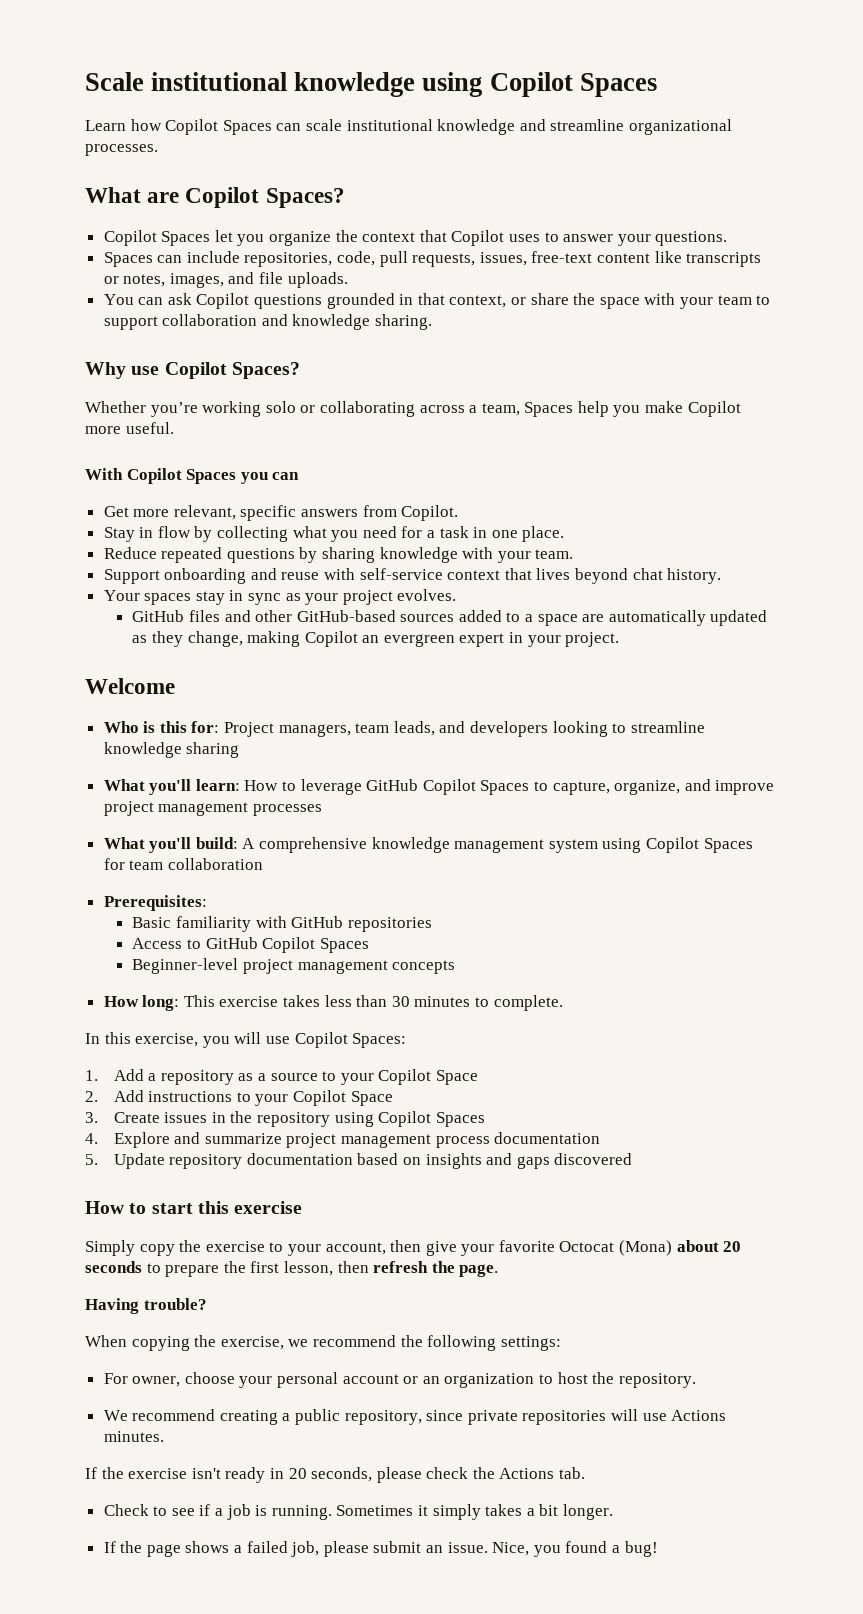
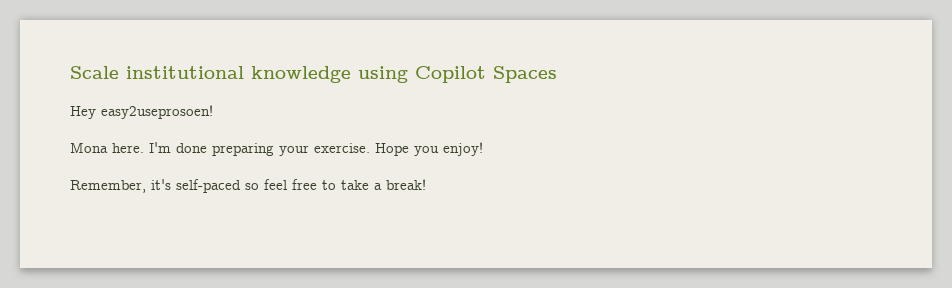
- Learn how Copilot Spaces can scale institutional knowledge and streamline organizational processes.
- What are Copilot Spaces?
- Copilot Spaces let you organize the context that Copilot uses to answer your questions.
- Spaces can include repositories, code, pull requests, issues, free-text content like transcripts or notes, images, and file uploads.
- You can ask Copilot questions grounded in that context, or share the space with your team to support collaboration and knowledge sharing.
- Why use Copilot Spaces?
- Whether you’re working solo or collaborating across a team, Spaces help you make Copilot more useful.
- With Copilot Spaces you can
- Get more relevant, specific answers from Copilot.
- Stay in flow by collecting what you need for a task in one place.
- Reduce repeated questions by sharing knowledge with your team.
- Support onboarding and reuse with self-service context that lives beyond chat history.
- Your spaces stay in sync as your project evolves.
- GitHub files and other GitHub-based sources added to a space are automatically updated as they change, making Copilot an evergreen expert in your project.
- Welcome
- Who is this for: Project managers, team leads, and developers looking to streamline knowledge sharing
- What you'll learn: How to leverage GitHub Copilot Spaces to capture, organize, and improve project management processes
- What you'll build: A comprehensive knowledge management system using Copilot Spaces for team collaboration
- Prerequisites:
- Basic familiarity with GitHub repositories
- Access to GitHub Copilot Spaces
- Beginner-level project management concepts
- How long: This exercise takes less than 30 minutes to complete.
- In this exercise, you will use Copilot Spaces:
- 1. Add a repository as a source to your Copilot Space
- 2. Add instructions to your Copilot Space
- 3. Create issues in the repository using Copilot Spaces
- 4. Explore and summarize project management process documentation
- 5. Update repository documentation based on insights and gaps discovered
- How to start this exercise
- Simply copy the exercise to your account, then give your favorite Octocat (Mona) about 20 seconds to prepare the first lesson, then refresh the page.
- Having trouble?
- When copying the exercise, we recommend the following settings:
- For owner, choose your personal account or an organization to host the repository.
- We recommend creating a public repository, since private repositories will use Actions minutes.
- If the exercise isn't ready in 20 seconds, please check the Actions tab.
- Check to see if a job is running. Sometimes it simply takes a bit longer.
- If the page shows a failed job, please submit an issue. Nice, you found a bug!
+ Hey easy2useprosoen!
+ Mona here. I'm done preparing your exercise. Hope you enjoy!
+ Remember, it's self-paced so feel free to take a break!

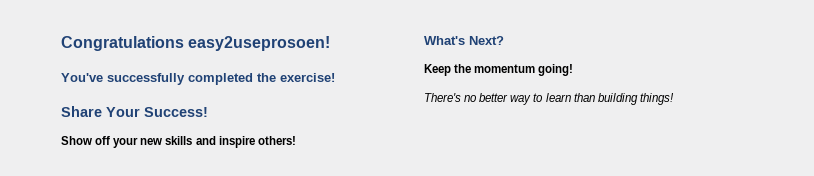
- Scale institutional knowledge using Copilot Spaces
- Hey easy2useprosoen!
- Mona here. I'm done preparing your exercise. Hope you enjoy!
- Remember, it's self-paced so feel free to take a break!
+ Congratulations easy2useprosoen!
+ You've successfully completed the exercise!
+ Share Your Success!
+ Show off your new skills and inspire others!
+ What's Next?
+ Keep the momentum going!
+ There's no better way to learn than building things!

